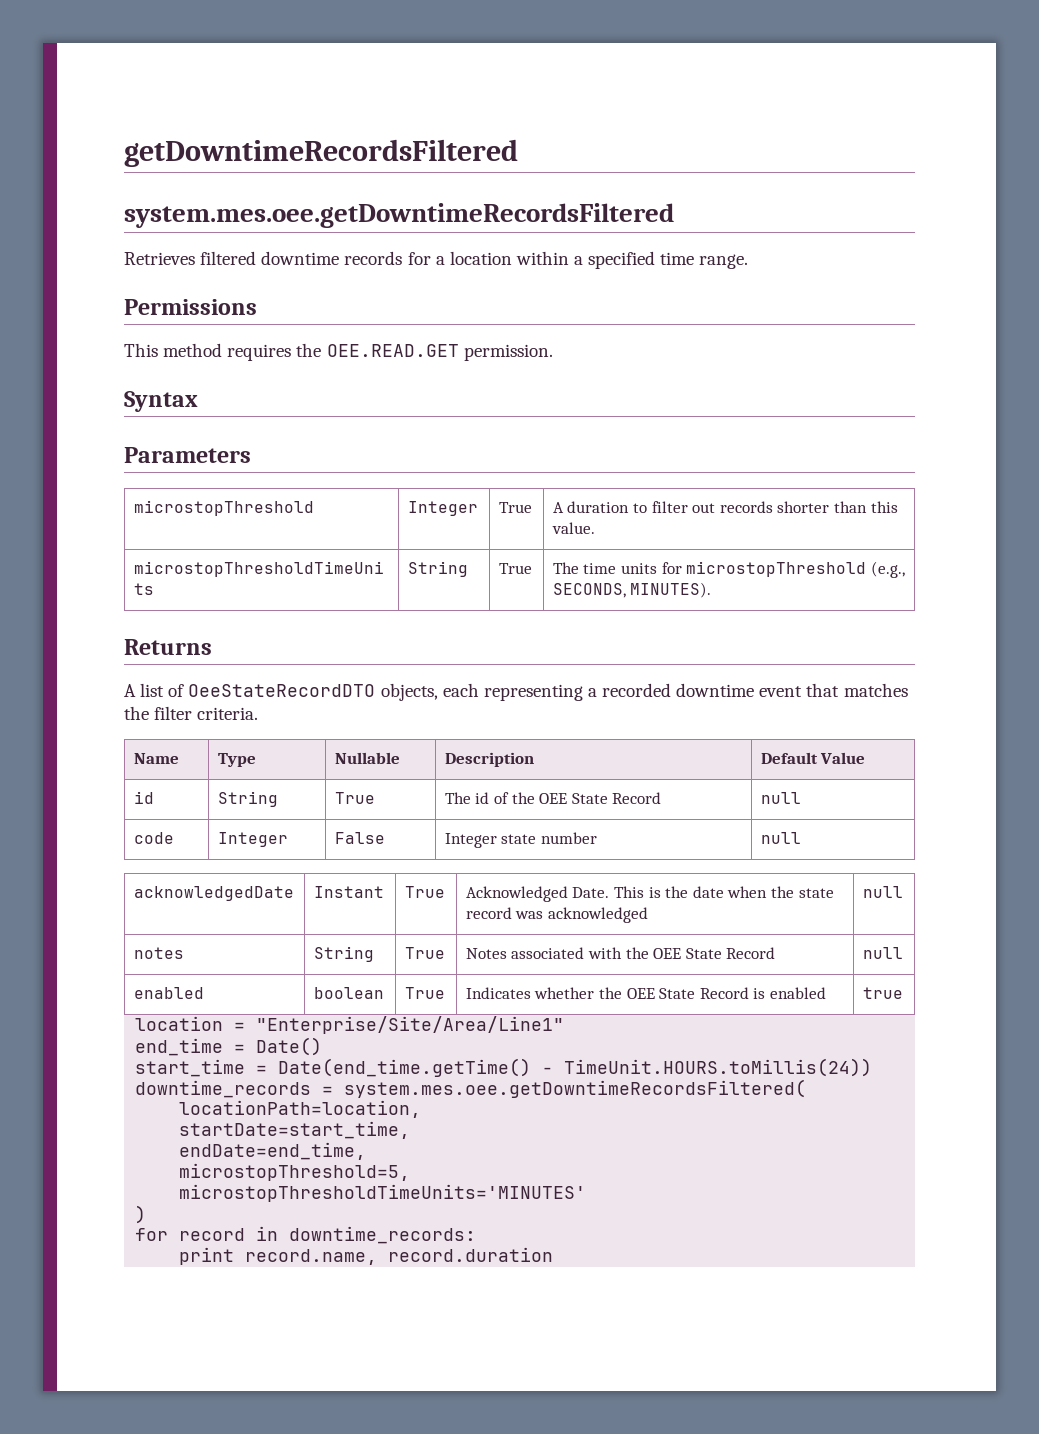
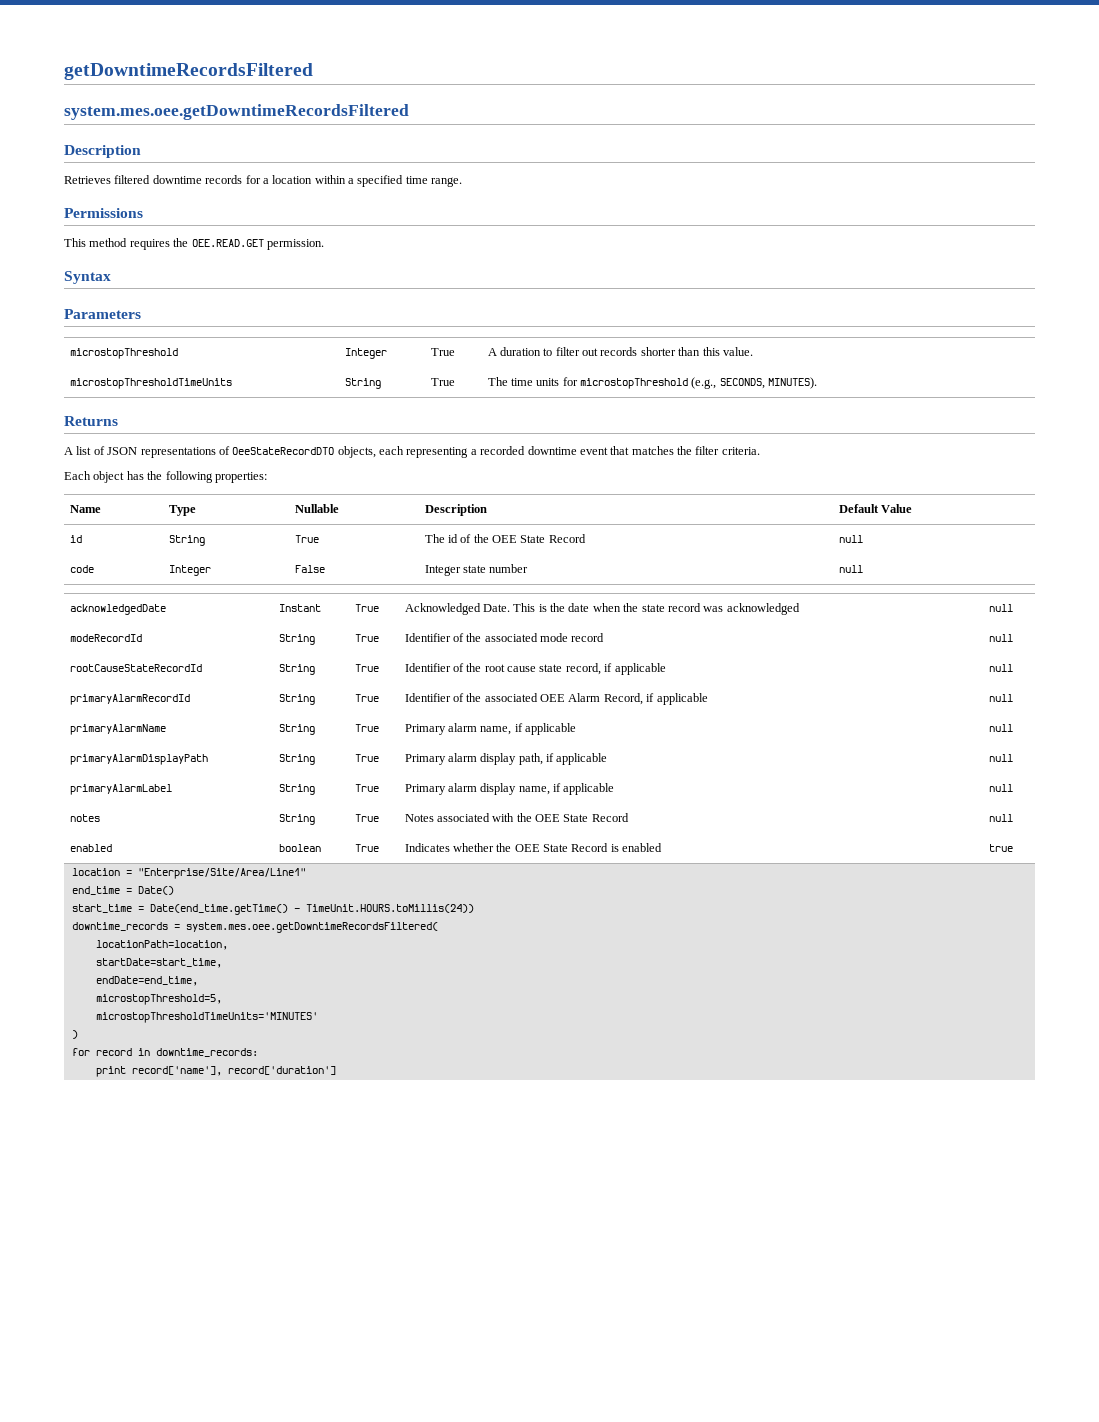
  system.mes.oee.getDowntimeRecordsFiltered
+ Description
- A list of OeeStateRecordDTO objects, each representing a recorded downtime event that matches the filter criteria.
+ A list of JSON representations of OeeStateRecordDTO objects, each representing a recorded downtime event that matches the filter criteria.
+ Each object has the following properties:
+ modeRecordId | String | True | Identifier of the associated mode record | null
+ rootCauseStateRecordId | String | True | Identifier of the root cause state record, if applicable | null
+ primaryAlarmRecordId | String | True | Identifier of the associated OEE Alarm Record, if applicable | null
+ primaryAlarmName | String | True | Primary alarm name, if applicable | null
+ primaryAlarmDisplayPath | String | True | Primary alarm display path, if applicable | null
+ primaryAlarmLabel | String | True | Primary alarm display name, if applicable | null
- print record.name, record.duration
+ print record['name'], record['duration']

